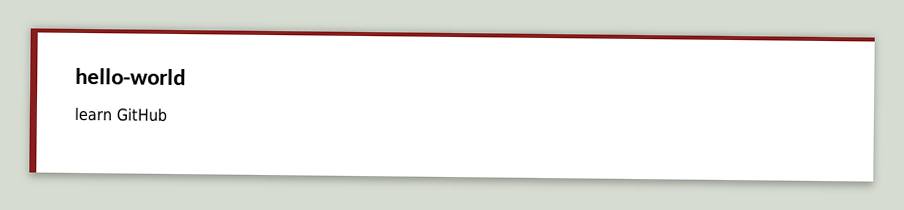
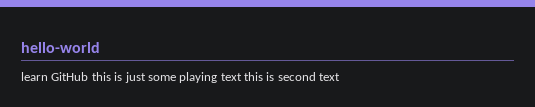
- learn GitHub
+ learn GitHub this is just some playing text this is second text

